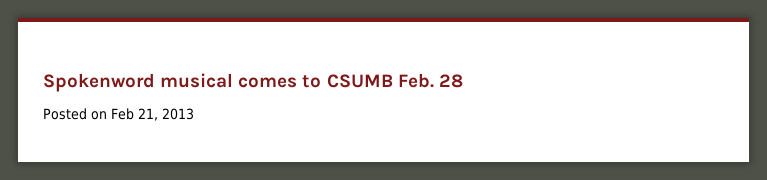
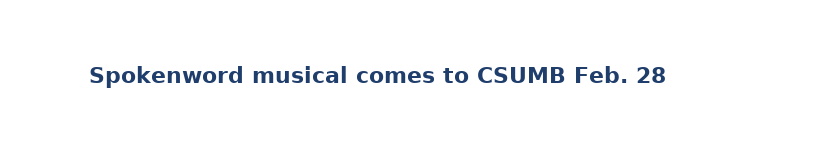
- Posted on Feb 21, 2013

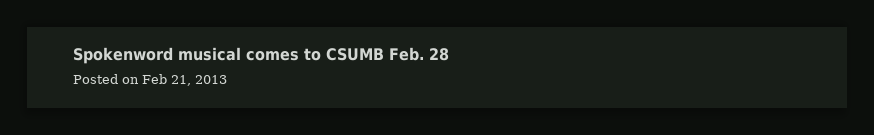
+ Posted on Feb 21, 2013

